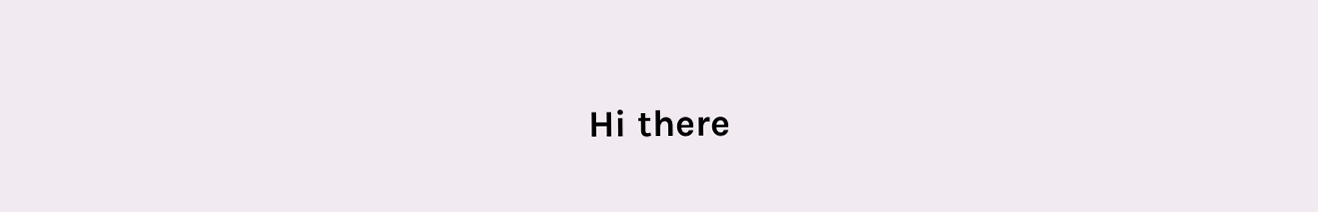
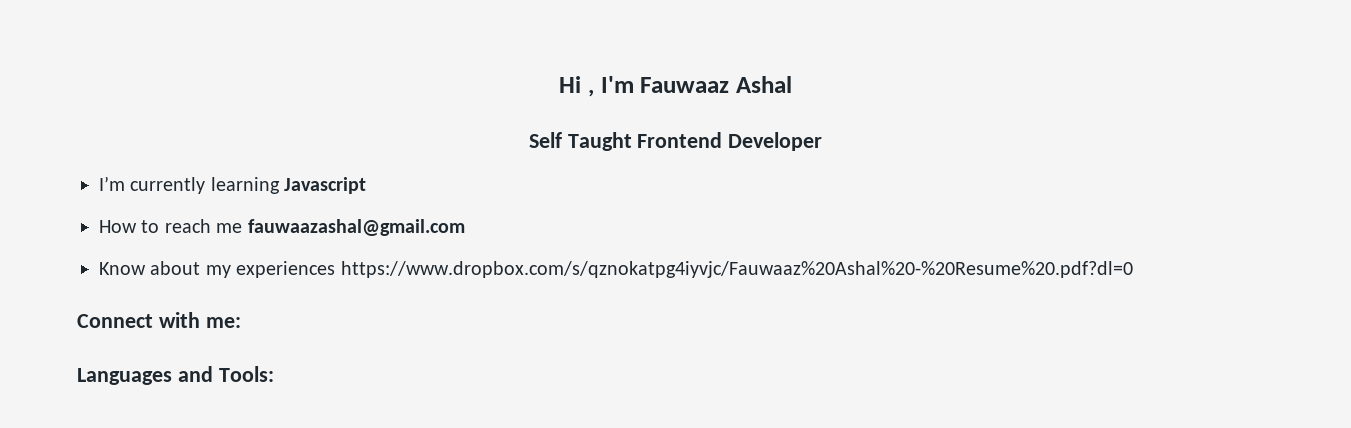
- Hi there
+ Hi , I'm Fauwaaz Ashal
+ Self Taught Frontend Developer
+ I’m currently learning Javascript
+ How to reach me fauwaazashal@gmail.com
+ Know about my experiences https://www.dropbox.com/s/qznokatpg4iyvjc/Fauwaaz%20Ashal%20-%20Resume%20.pdf?dl=0
+ Connect with me:
+ Languages and Tools:

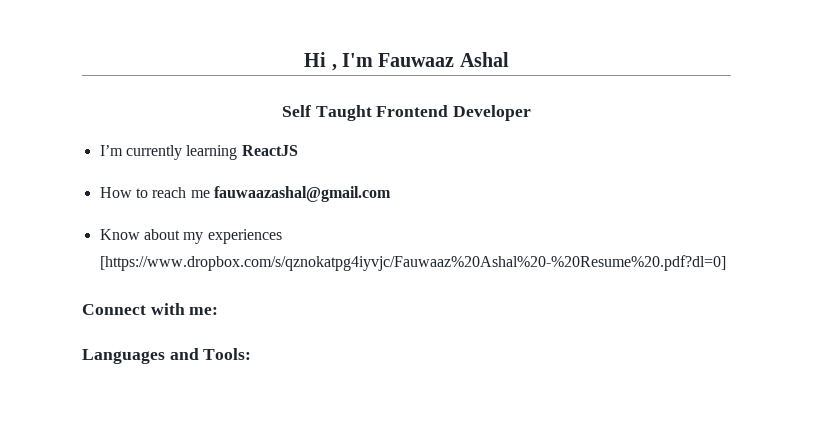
- I’m currently learning Javascript
+ I’m currently learning ReactJS
- Know about my experiences https://www.dropbox.com/s/qznokatpg4iyvjc/Fauwaaz%20Ashal%20-%20Resume%20.pdf?dl=0
+ Know about my experiences [https://www.dropbox.com/s/qznokatpg4iyvjc/Fauwaaz%20Ashal%20-%20Resume%20.pdf?dl=0]

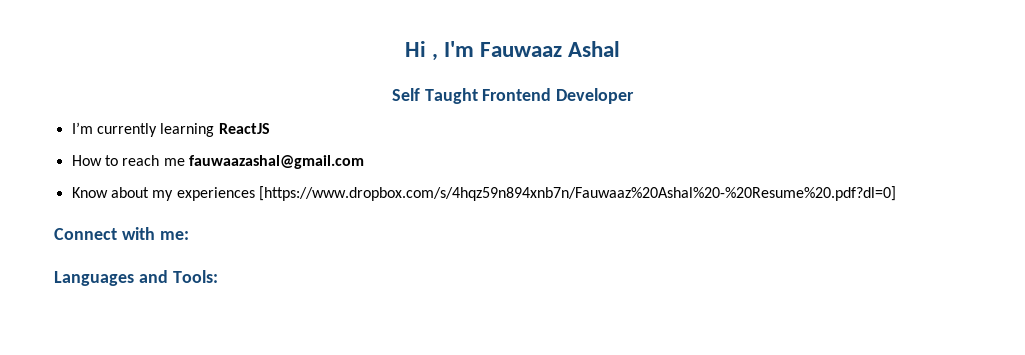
- Know about my experiences [https://www.dropbox.com/s/qznokatpg4iyvjc/Fauwaaz%20Ashal%20-%20Resume%20.pdf?dl=0]
+ Know about my experiences [https://www.dropbox.com/s/4hqz59n894xnb7n/Fauwaaz%20Ashal%20-%20Resume%20.pdf?dl=0]

